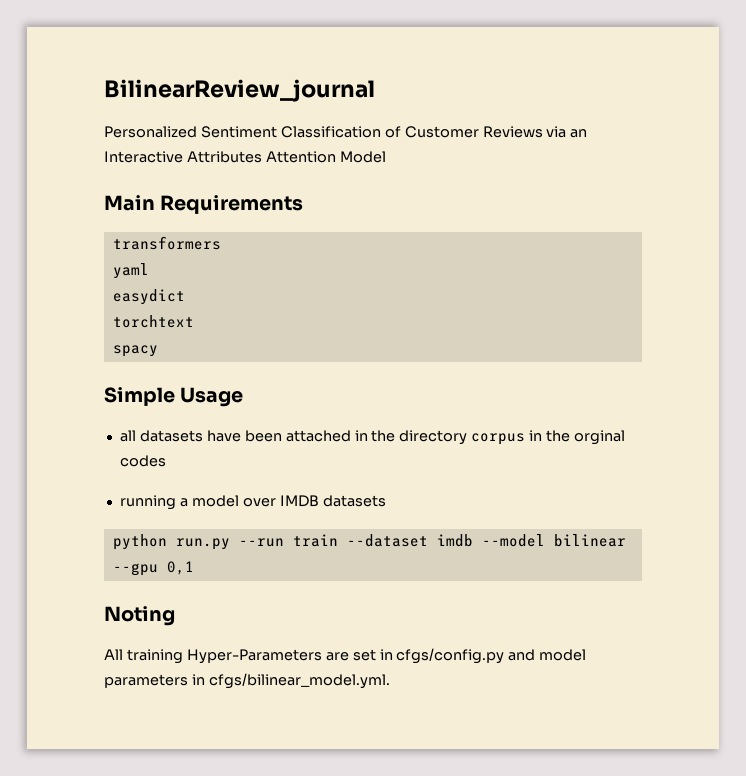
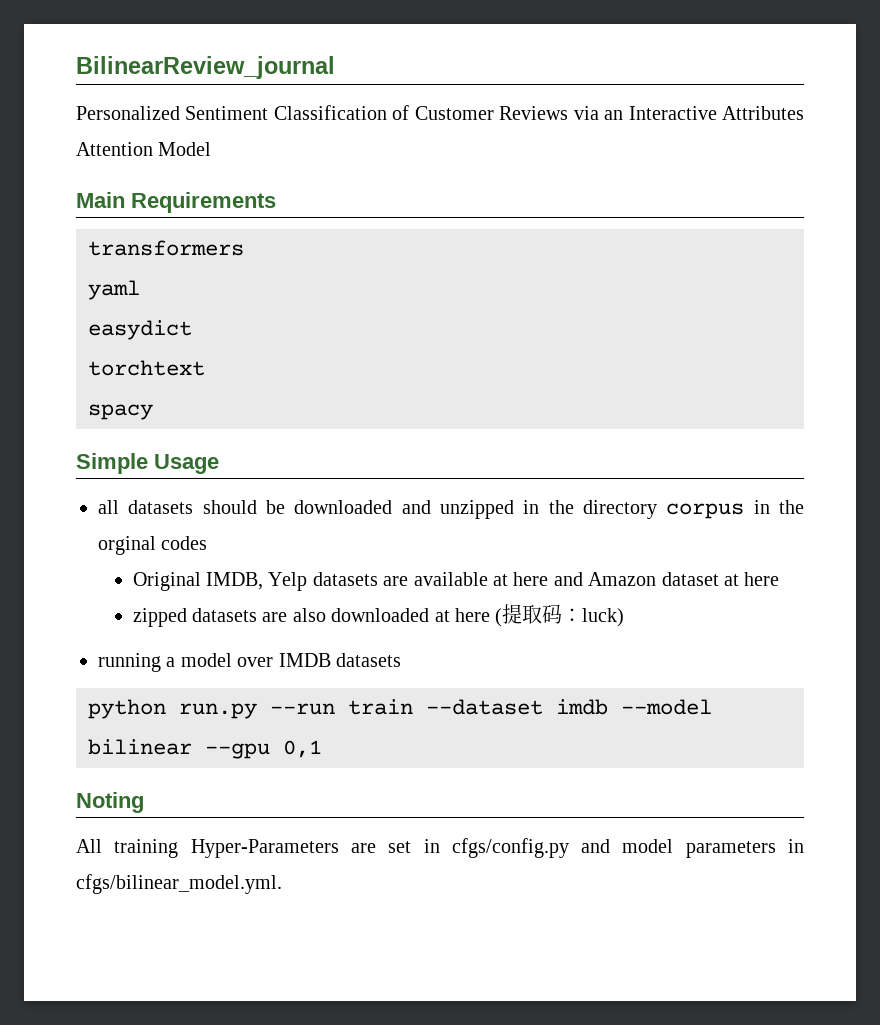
- all datasets have been attached in the directory corpus in the orginal codes
+ all datasets should be downloaded and unzipped in the directory corpus in the orginal codes
+ Original IMDB, Yelp datasets are available at here and Amazon dataset at here
+ zipped datasets are also downloaded at here (提取码：luck)

